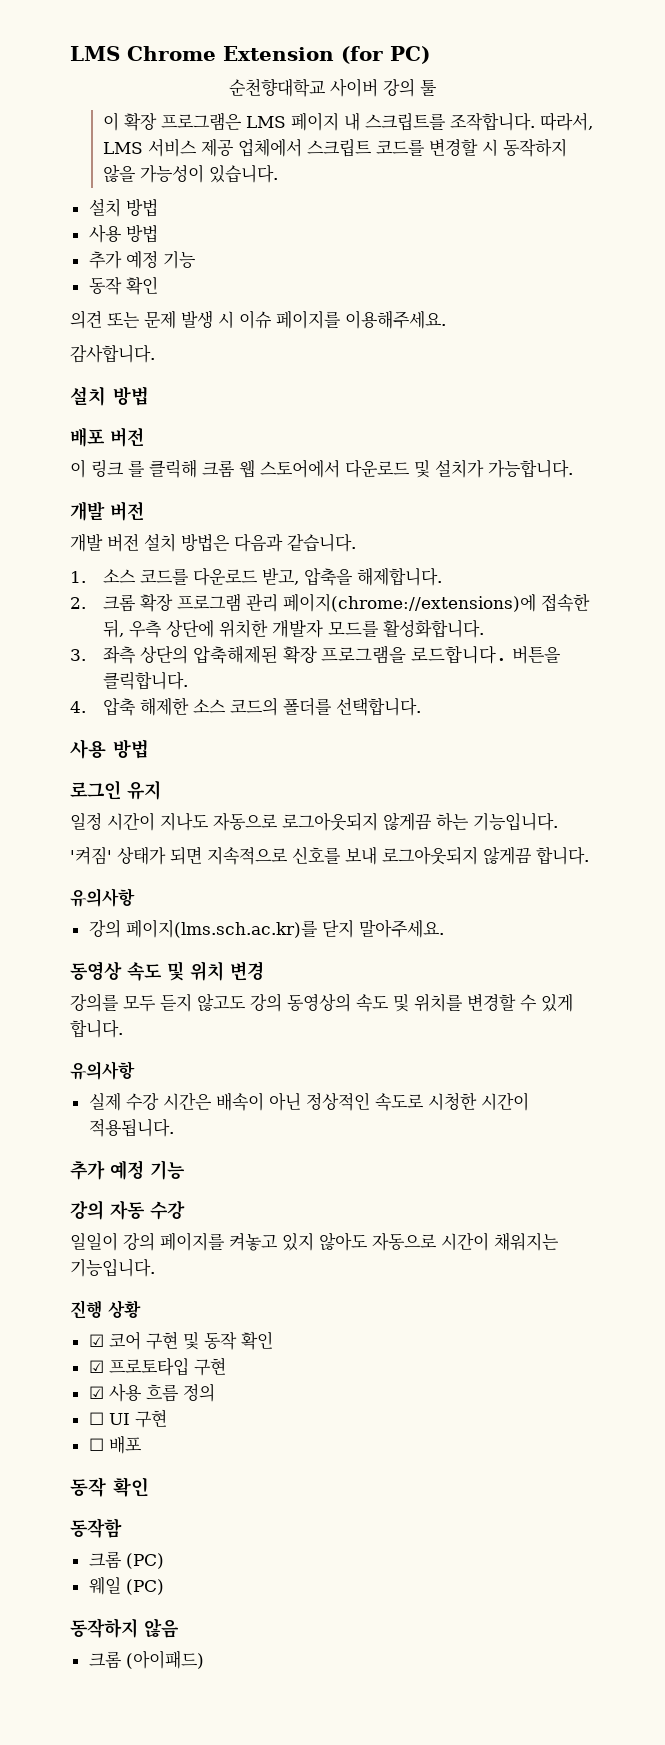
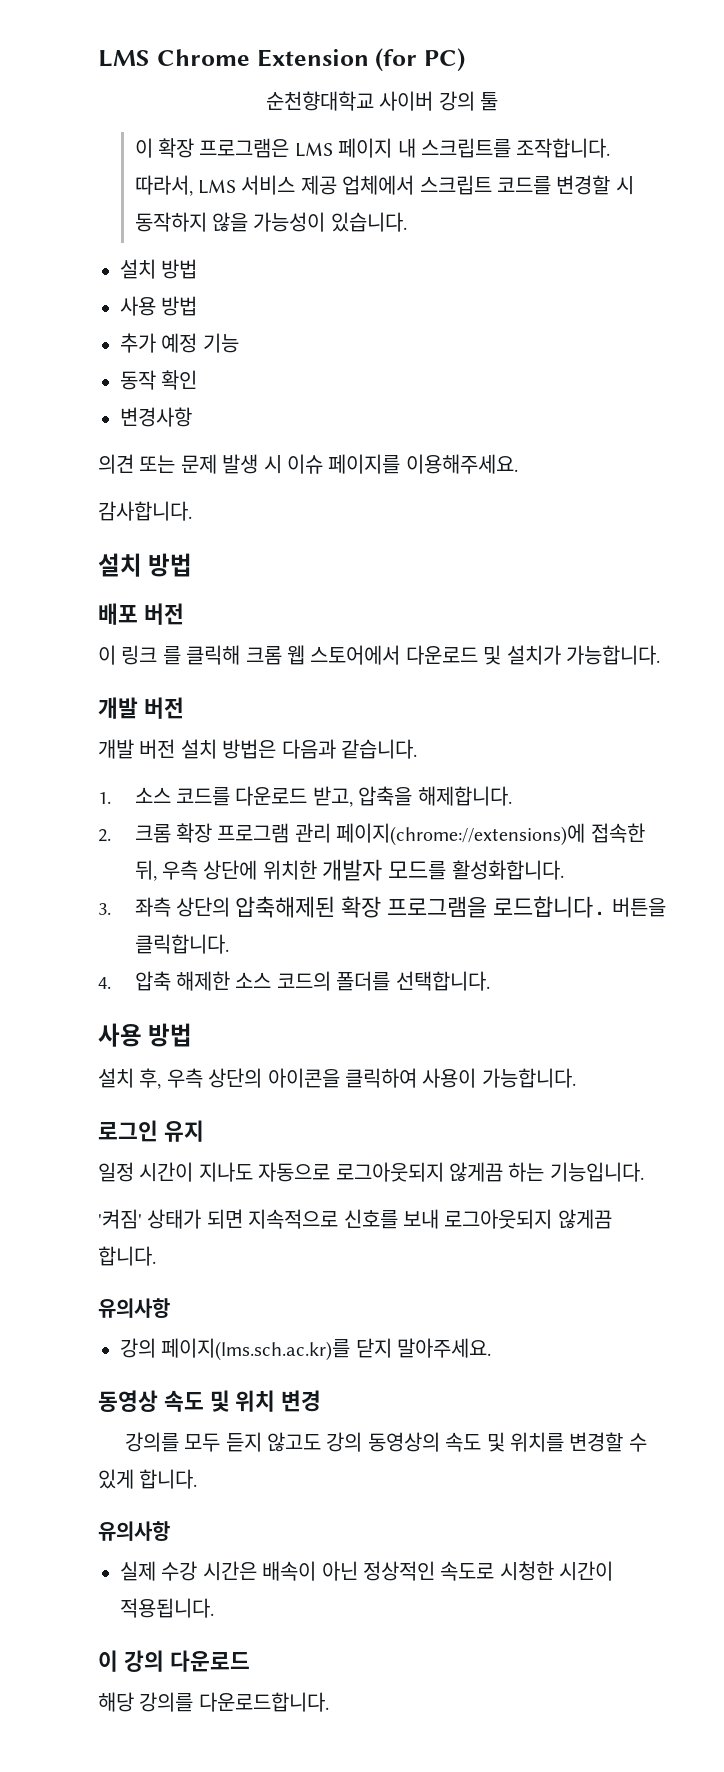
+ 변경사항
+ 설치 후, 우측 상단의 아이콘을 클릭하여 사용이 가능합니다.
  실제 수강 시간은 배속이 아닌 정상적인 속도로 시청한 시간이 적용됩니다.
- 추가 예정 기능
- 강의 자동 수강
- 일일이 강의 페이지를 켜놓고 있지 않아도 자동으로 시간이 채워지는 기능입니다.
- 진행 상황
- ☑ 코어 구현 및 동작 확인
- ☑ 프로토타입 구현
- ☑ 사용 흐름 정의
- ☐ UI 구현
- ☐ 배포
- 동작 확인
- 동작함
- 크롬 (PC)
- 웨일 (PC)
- 동작하지 않음
- 크롬 (아이패드)
+ 이 강의 다운로드
+ 해당 강의를 다운로드합니다.

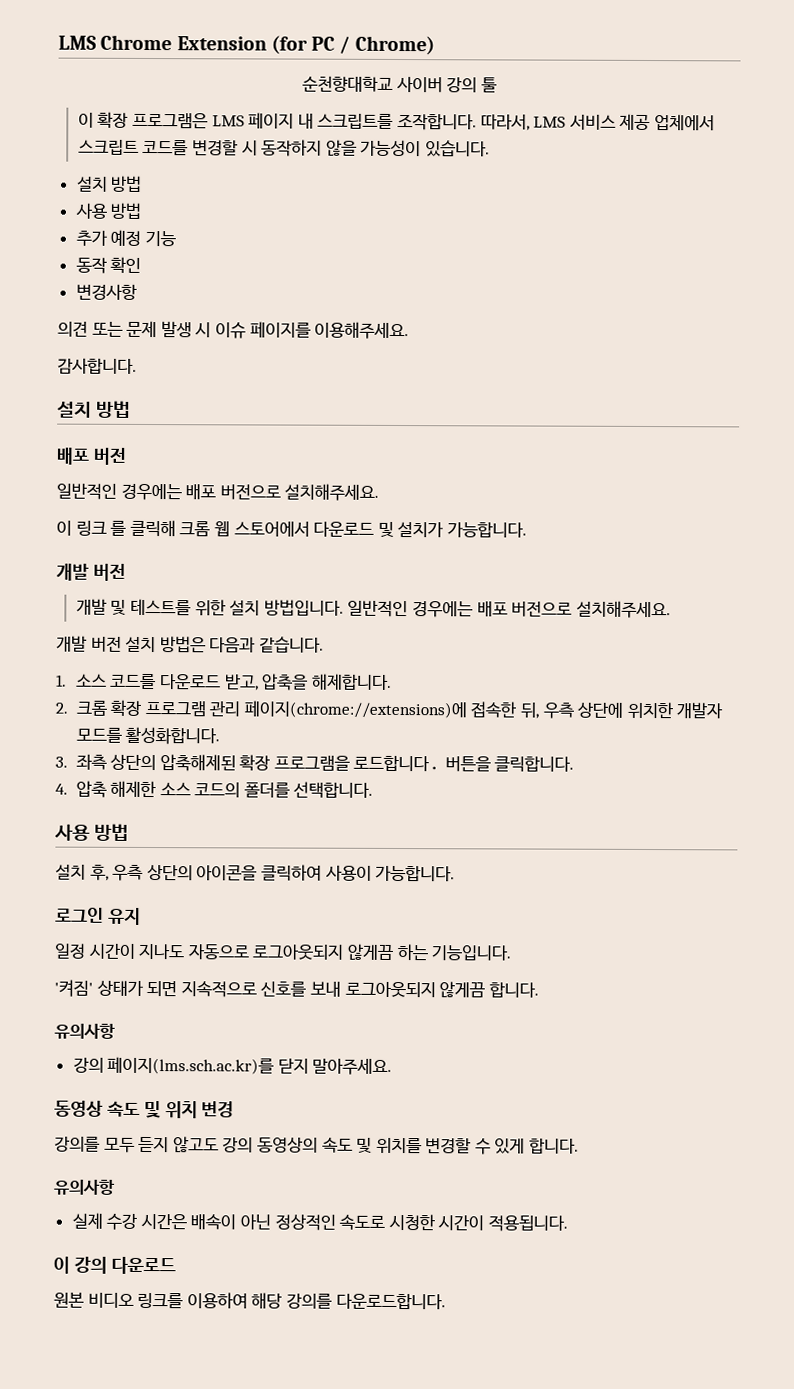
- LMS Chrome Extension (for PC)
+ LMS Chrome Extension (for PC / Chrome)
  배포 버전
+ 일반적인 경우에는 배포 버전으로 설치해주세요.
+ 개발 및 테스트를 위한 설치 방법입니다. 일반적인 경우에는 배포 버전으로 설치해주세요.
- 해당 강의를 다운로드합니다.
+ 원본 비디오 링크를 이용하여 해당 강의를 다운로드합니다.

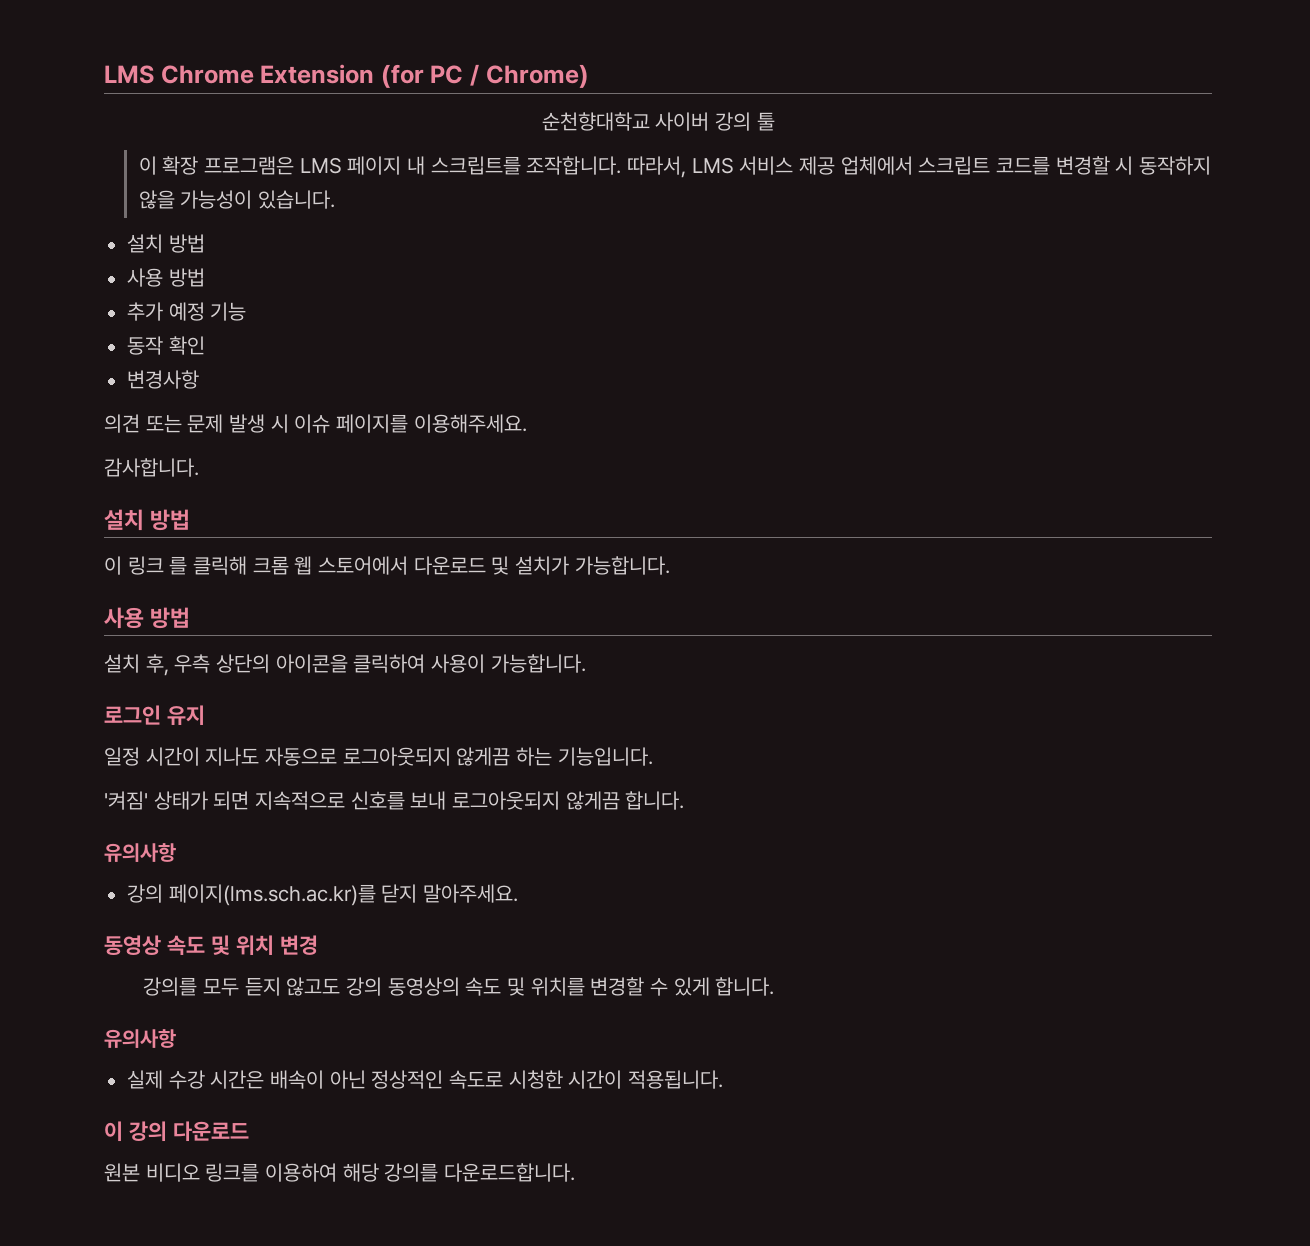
- 배포 버전
- 일반적인 경우에는 배포 버전으로 설치해주세요.
  이 링크 를 클릭해 크롬 웹 스토어에서 다운로드 및 설치가 가능합니다.
- 개발 버전
- 개발 및 테스트를 위한 설치 방법입니다. 일반적인 경우에는 배포 버전으로 설치해주세요.
- 개발 버전 설치 방법은 다음과 같습니다.
- 1. 소스 코드를 다운로드 받고, 압축을 해제합니다.
- 2. 크롬 확장 프로그램 관리 페이지(chrome://extensions)에 접속한 뒤, 우측 상단에 위치한 개발자 모드를 활성화합니다.
- 3. 좌측 상단의 압축해제된 확장 프로그램을 로드합니다. 버튼을 클릭합니다.
- 4. 압축 해제한 소스 코드의 폴더를 선택합니다.

